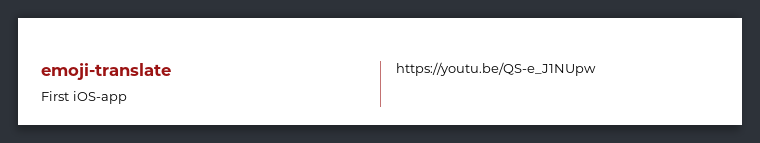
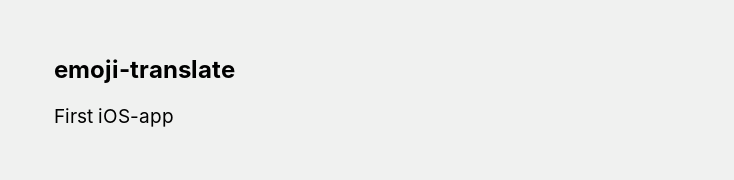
- https://youtu.be/QS-e_J1NUpw

